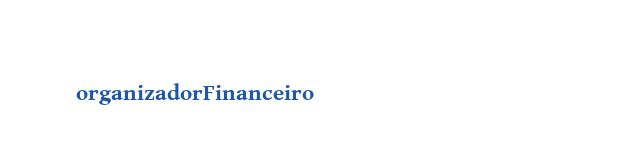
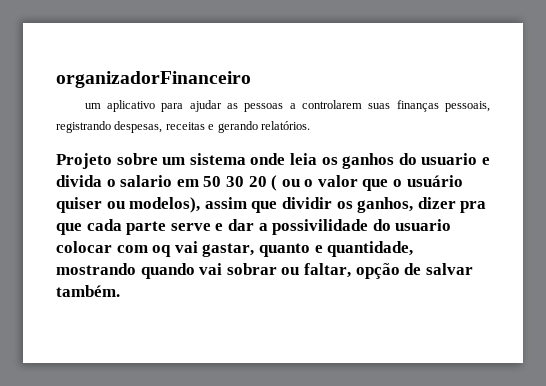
+ um aplicativo para ajudar as pessoas a controlarem suas finanças pessoais, registrando despesas, receitas e gerando relatórios.
+ Projeto sobre um sistema onde leia os ganhos do usuario e divida o salario em 50 30 20 ( ou o valor que o usuário quiser ou modelos), assim que dividir os ganhos, dizer pra que cada parte serve e dar a possivilidade do usuario colocar com oq vai gastar, quanto e quantidade, mostrando quando vai sobrar ou faltar, opção de salvar também.

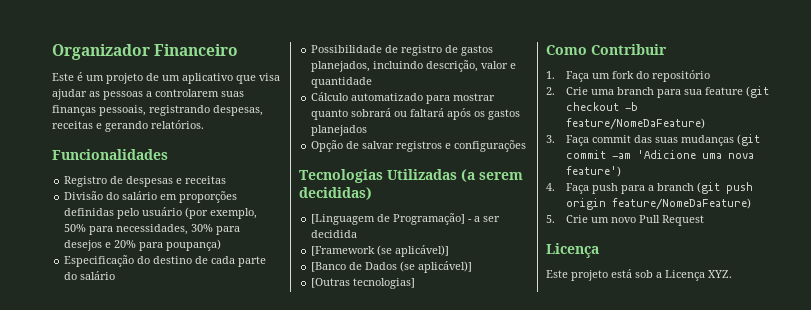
- organizadorFinanceiro
- um aplicativo para ajudar as pessoas a controlarem suas finanças pessoais, registrando despesas, receitas e gerando relatórios.
+ Organizador Financeiro
+ Este é um projeto de um aplicativo que visa ajudar as pessoas a controlarem suas finanças pessoais, registrando despesas, receitas e gerando relatórios.
- Projeto sobre um sistema onde leia os ganhos do usuario e divida o salario em 50 30 20 ( ou o valor que o usuário quiser ou modelos), assim que dividir os ganhos, dizer pra que cada parte serve e dar a possivilidade do usuario colocar com oq vai gastar, quanto e quantidade, mostrando quando vai sobrar ou faltar, opção de salvar também.
+ Funcionalidades
+ Registro de despesas e receitas
+ Divisão do salário em proporções definidas pelo usuário (por exemplo, 50% para necessidades, 30% para desejos e 20% para poupança)
+ Especificação do destino de cada parte do salário
+ Possibilidade de registro de gastos planejados, incluindo descrição, valor e quantidade
+ Cálculo automatizado para mostrar quanto sobrará ou faltará após os gastos planejados
+ Opção de salvar registros e configurações
+ Tecnologias Utilizadas (a serem decididas)
+ [Linguagem de Programação] - a ser decidida
+ [Framework (se aplicável)]
+ [Banco de Dados (se aplicável)]
+ [Outras tecnologias]
+ Como Contribuir
+ 1. Faça um fork do repositório
+ 2. Crie uma branch para sua feature (git checkout -b feature/NomeDaFeature)
+ 3. Faça commit das suas mudanças (git commit -am 'Adicione uma nova feature')
+ 4. Faça push para a branch (git push origin feature/NomeDaFeature)
+ 5. Crie um novo Pull Request
+ Licença
+ Este projeto está sob a Licença XYZ.

